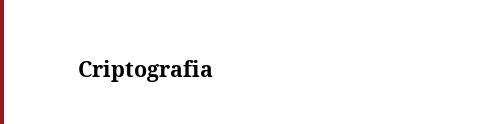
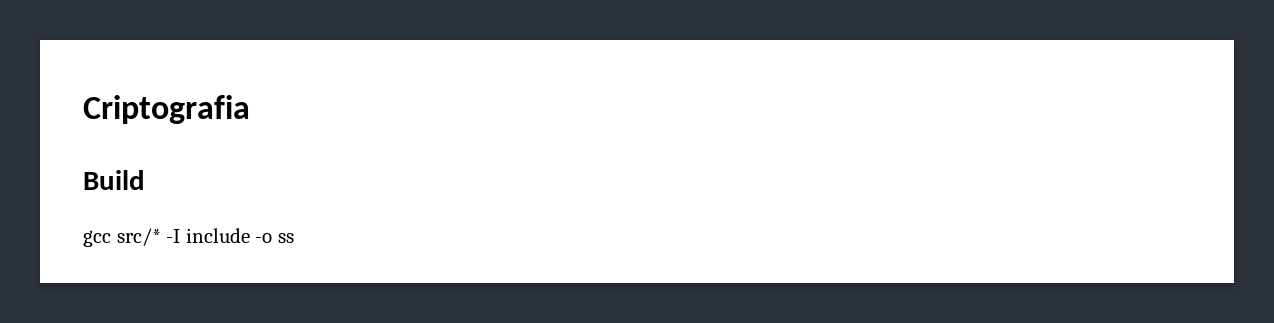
+ Build
+ gcc src/* -I include -o ss

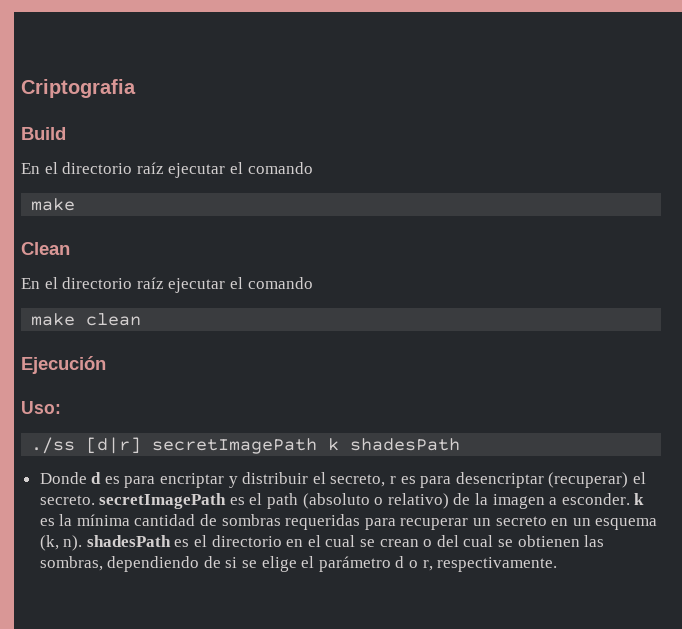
  Build
- gcc src/* -I include -o ss
+ En el directorio raíz ejecutar el comando
+ make
+ Clean
+ En el directorio raíz ejecutar el comando
+ make clean
+ Ejecución
+ Uso:
+ ./ss [d|r] secretImagePath k shadesPath
+ Donde d es para encriptar y distribuir el secreto, r es para desencriptar (recuperar) el secreto. secretImagePath es el path (absoluto o relativo) de la imagen a esconder. k es la mínima cantidad de sombras requeridas para recuperar un secreto en un esquema (k, n). shadesPath es el directorio en el cual se crean o del cual se obtienen las sombras, dependiendo de si se elige el parámetro d o r, respectivamente.

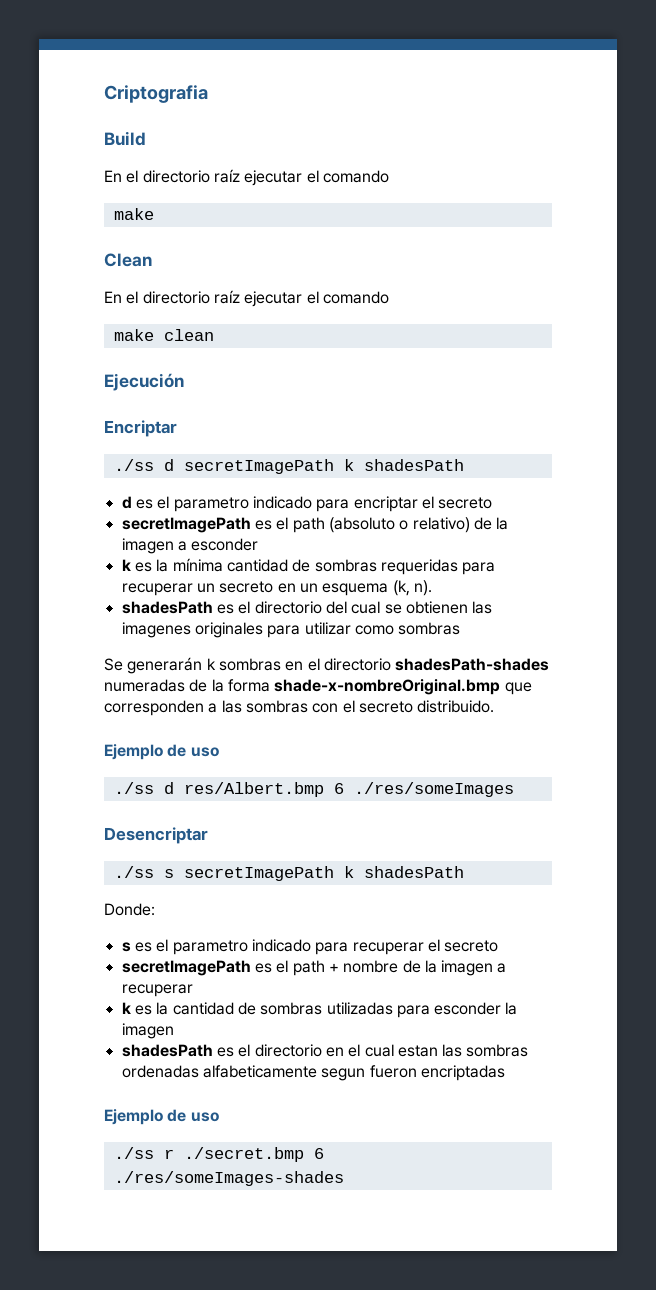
- Uso:
- ./ss [d|r] secretImagePath k shadesPath
- Donde d es para encriptar y distribuir el secreto, r es para desencriptar (recuperar) el secreto. secretImagePath es el path (absoluto o relativo) de la imagen a esconder. k es la mínima cantidad de sombras requeridas para recuperar un secreto en un esquema (k, n). shadesPath es el directorio en el cual se crean o del cual se obtienen las sombras, dependiendo de si se elige el parámetro d o r, respectivamente.
+ Encriptar
+ ./ss d secretImagePath k shadesPath
+ d es el parametro indicado para encriptar el secreto
+ secretImagePath es el path (absoluto o relativo) de la imagen a esconder
+ k es la mínima cantidad de sombras requeridas para recuperar un secreto en un esquema (k, n).
+ shadesPath es el directorio del cual se obtienen las imagenes originales para utilizar como sombras
+ Se generarán k sombras en el directorio shadesPath-shades numeradas de la forma shade-x-nombreOriginal.bmp que corresponden a las sombras con el secreto distribuido.
+ Ejemplo de uso
+ ./ss d res/Albert.bmp 6 ./res/someImages
+ Desencriptar
+ ./ss s secretImagePath k shadesPath
+ Donde:
+ s es el parametro indicado para recuperar el secreto
+ secretImagePath es el path + nombre de la imagen a recuperar
+ k es la cantidad de sombras utilizadas para esconder la imagen
+ shadesPath es el directorio en el cual estan las sombras ordenadas alfabeticamente segun fueron encriptadas
+ Ejemplo de uso
+ ./ss r ./secret.bmp 6 ./res/someImages-shades

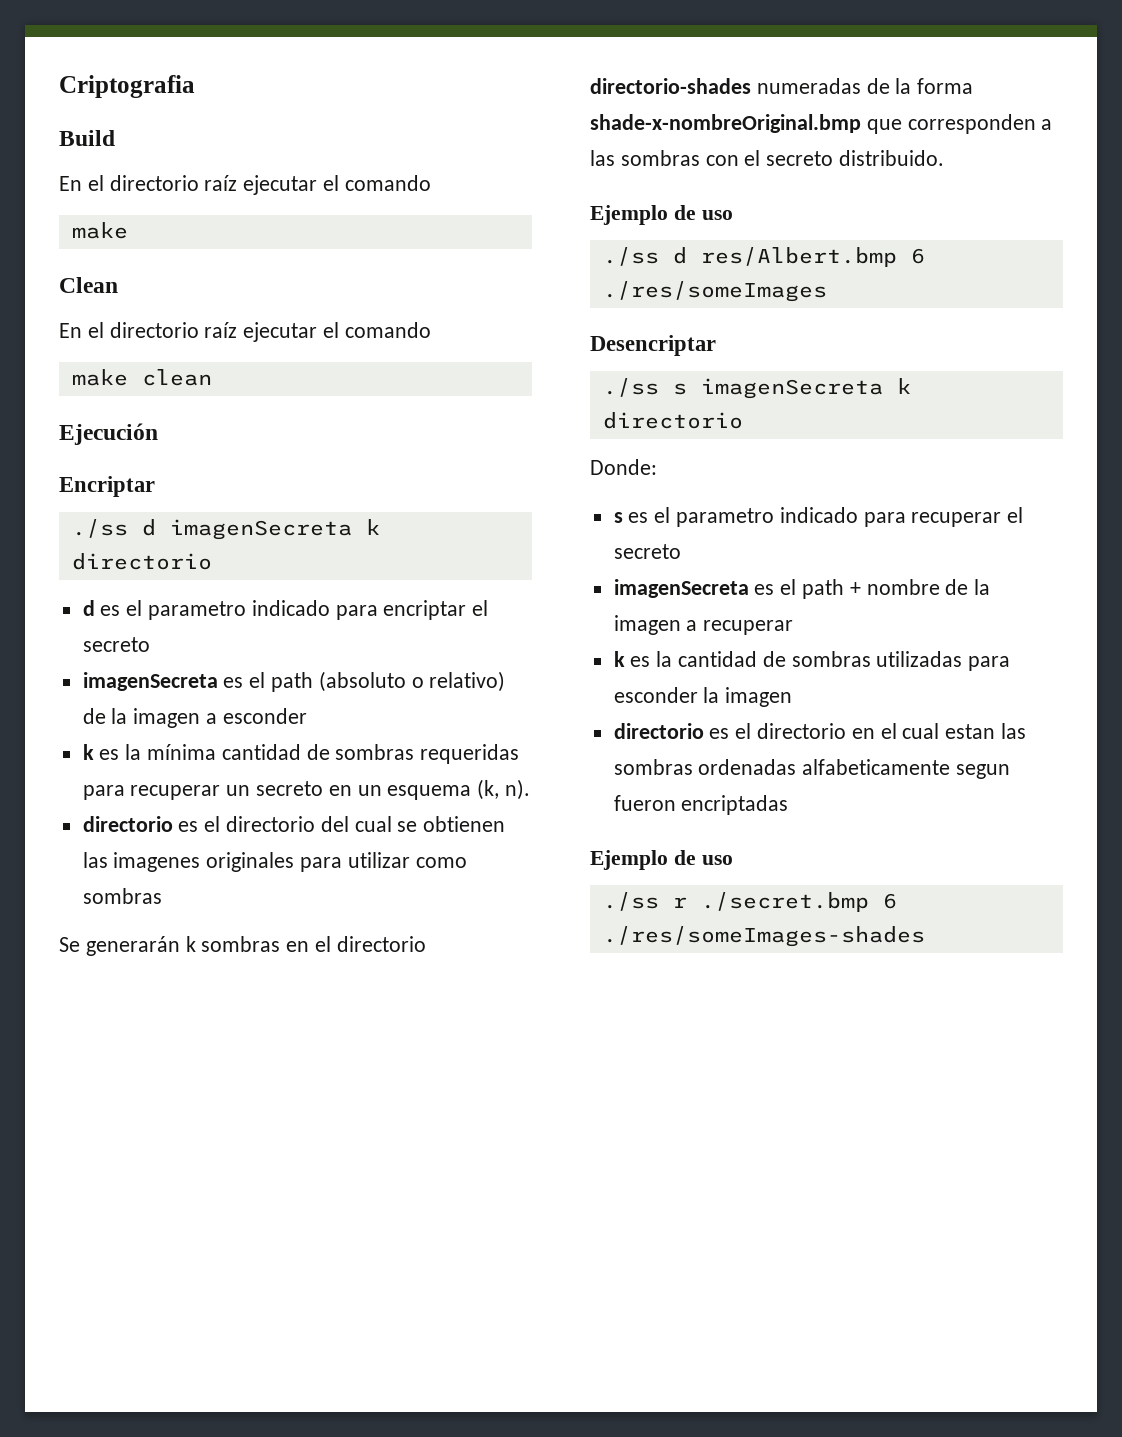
- ./ss d secretImagePath k shadesPath
+ ./ss d imagenSecreta k directorio
- secretImagePath es el path (absoluto o relativo) de la imagen a esconder
+ imagenSecreta es el path (absoluto o relativo) de la imagen a esconder
- shadesPath es el directorio del cual se obtienen las imagenes originales para utilizar como sombras
+ directorio es el directorio del cual se obtienen las imagenes originales para utilizar como sombras
- Se generarán k sombras en el directorio shadesPath-shades numeradas de la forma shade-x-nombreOriginal.bmp que corresponden a las sombras con el secreto distribuido.
+ Se generarán k sombras en el directorio directorio-shades numeradas de la forma shade-x-nombreOriginal.bmp que corresponden a las sombras con el secreto distribuido.
- ./ss s secretImagePath k shadesPath
+ ./ss s imagenSecreta k directorio
- secretImagePath es el path + nombre de la imagen a recuperar
+ imagenSecreta es el path + nombre de la imagen a recuperar
- shadesPath es el directorio en el cual estan las sombras ordenadas alfabeticamente segun fueron encriptadas
+ directorio es el directorio en el cual estan las sombras ordenadas alfabeticamente segun fueron encriptadas

